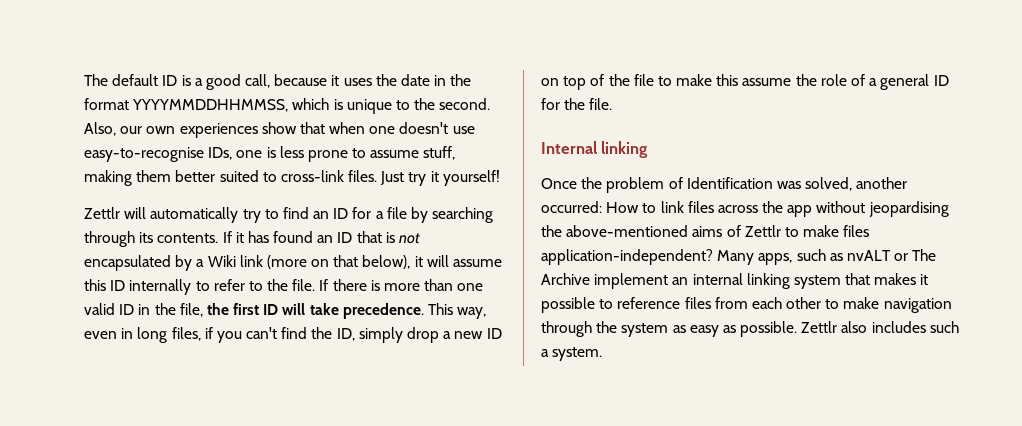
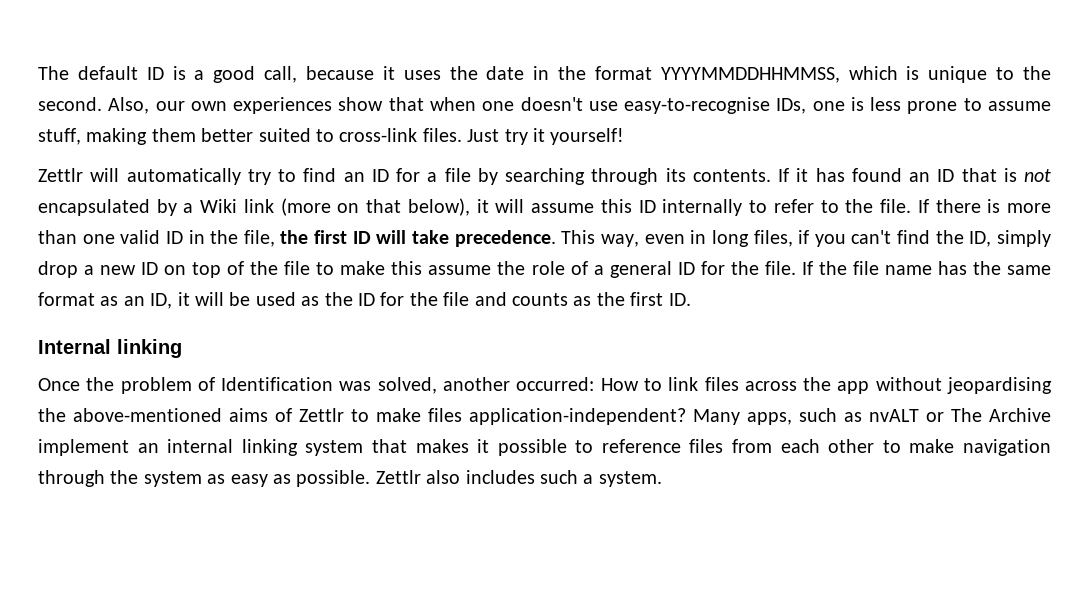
+ If the file name has the same format as an ID, it will be used as the ID for the file and counts as the first ID.

